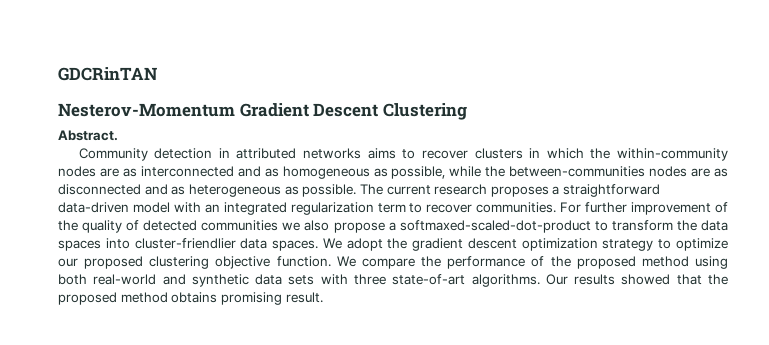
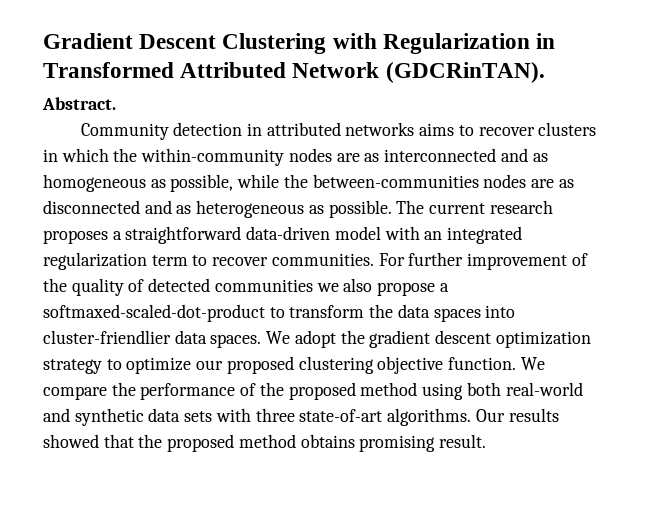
- GDCRinTAN
- Nesterov-Momentum Gradient Descent Clustering
+ Gradient Descent Clustering with Regularization in Transformed Attributed Network (GDCRinTAN).

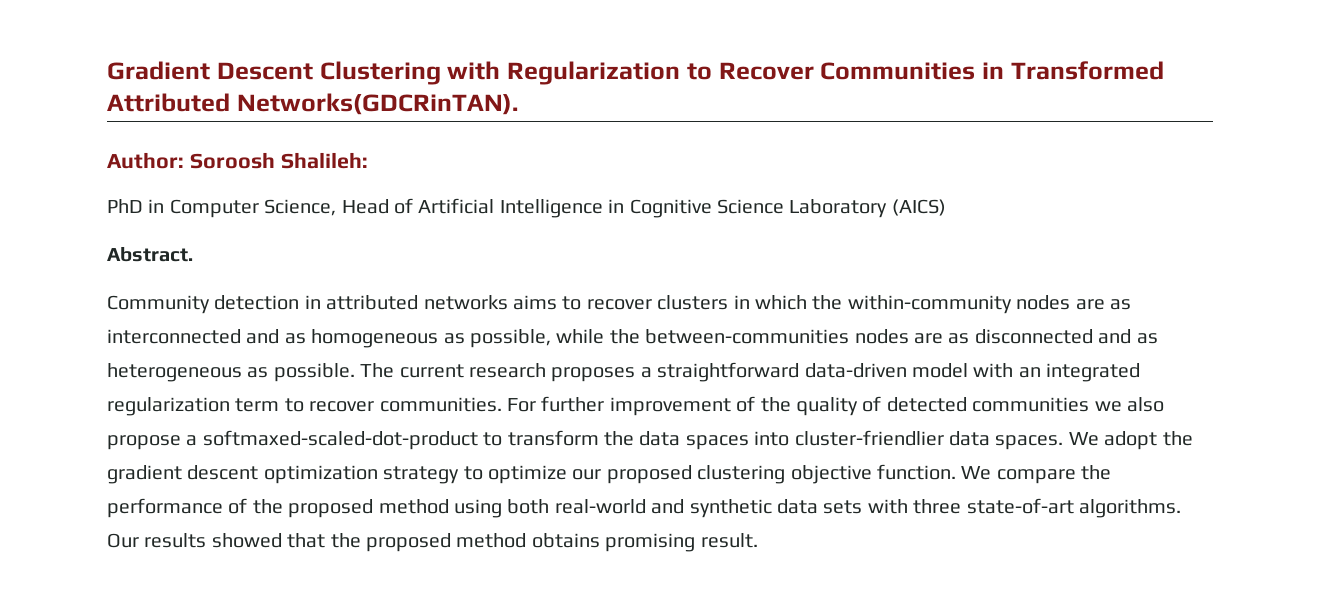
- Gradient Descent Clustering with Regularization in Transformed Attributed Network (GDCRinTAN).
+ Gradient Descent Clustering with Regularization to Recover Communities in Transformed Attributed Networks(GDCRinTAN).
+ Author: Soroosh Shalileh:
+ PhD in Computer Science, Head of Artificial Intelligence in Cognitive Science Laboratory (AICS)

